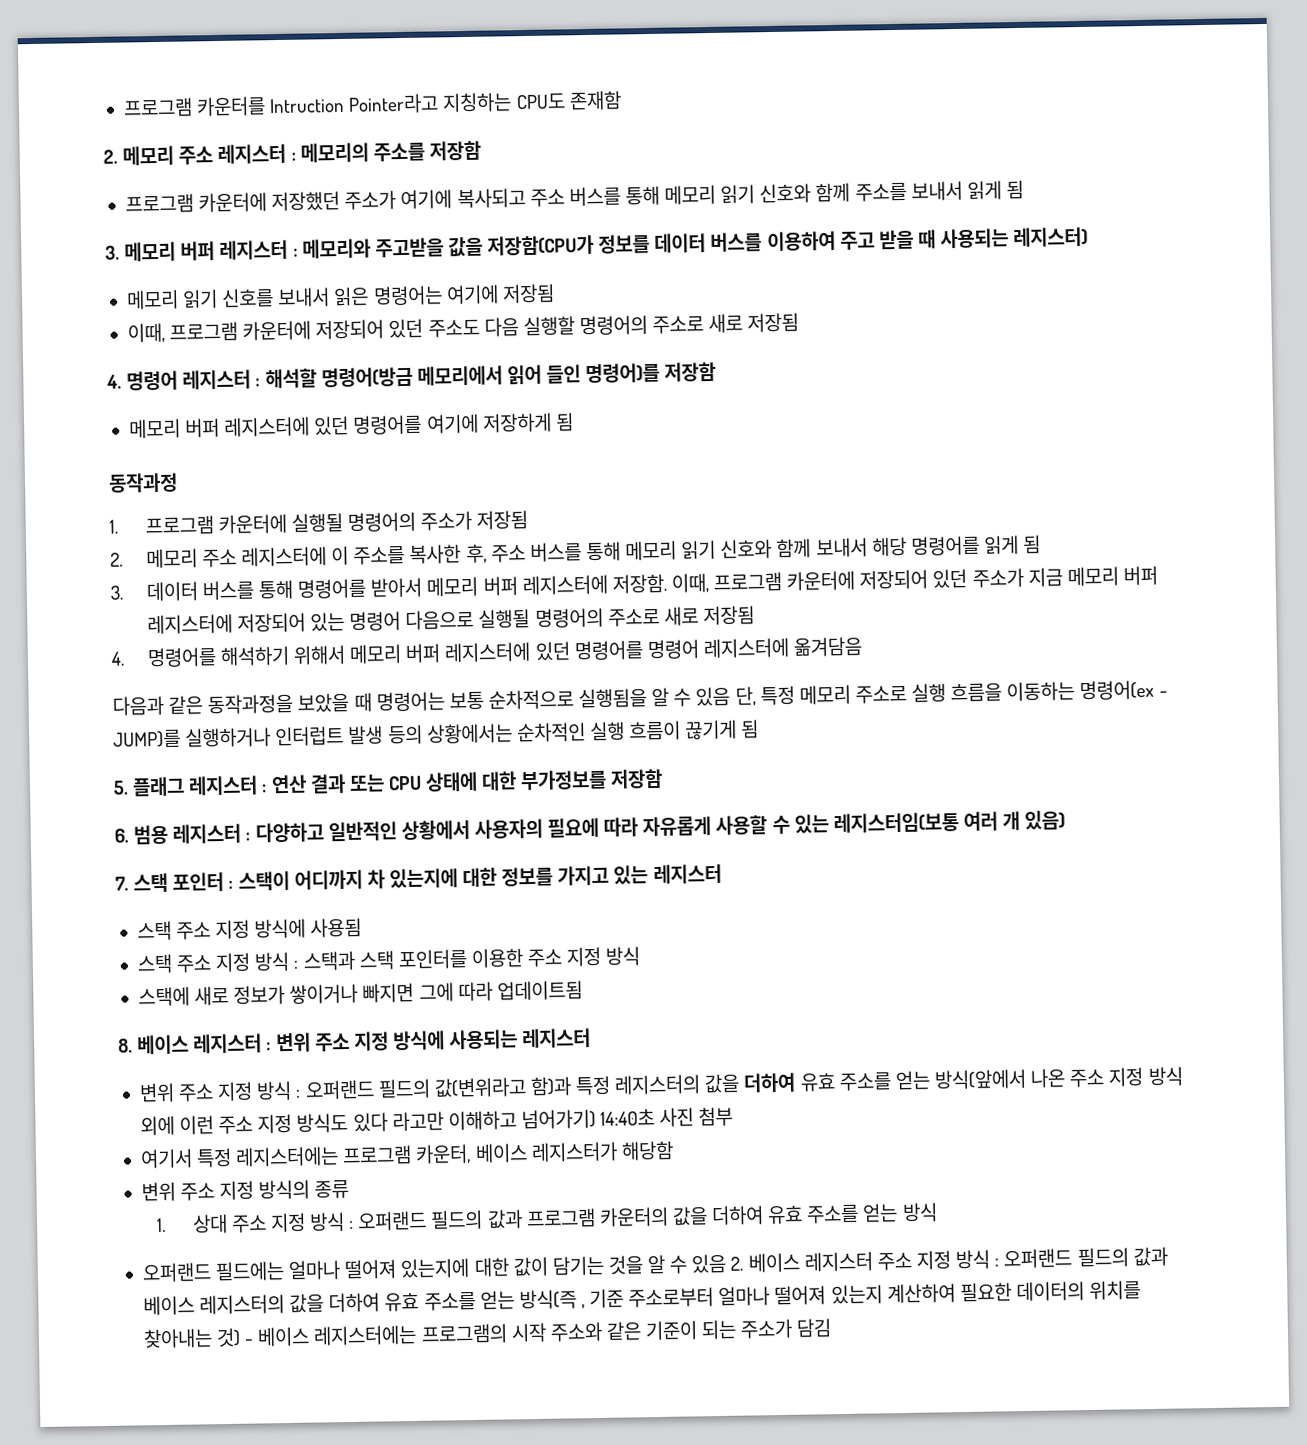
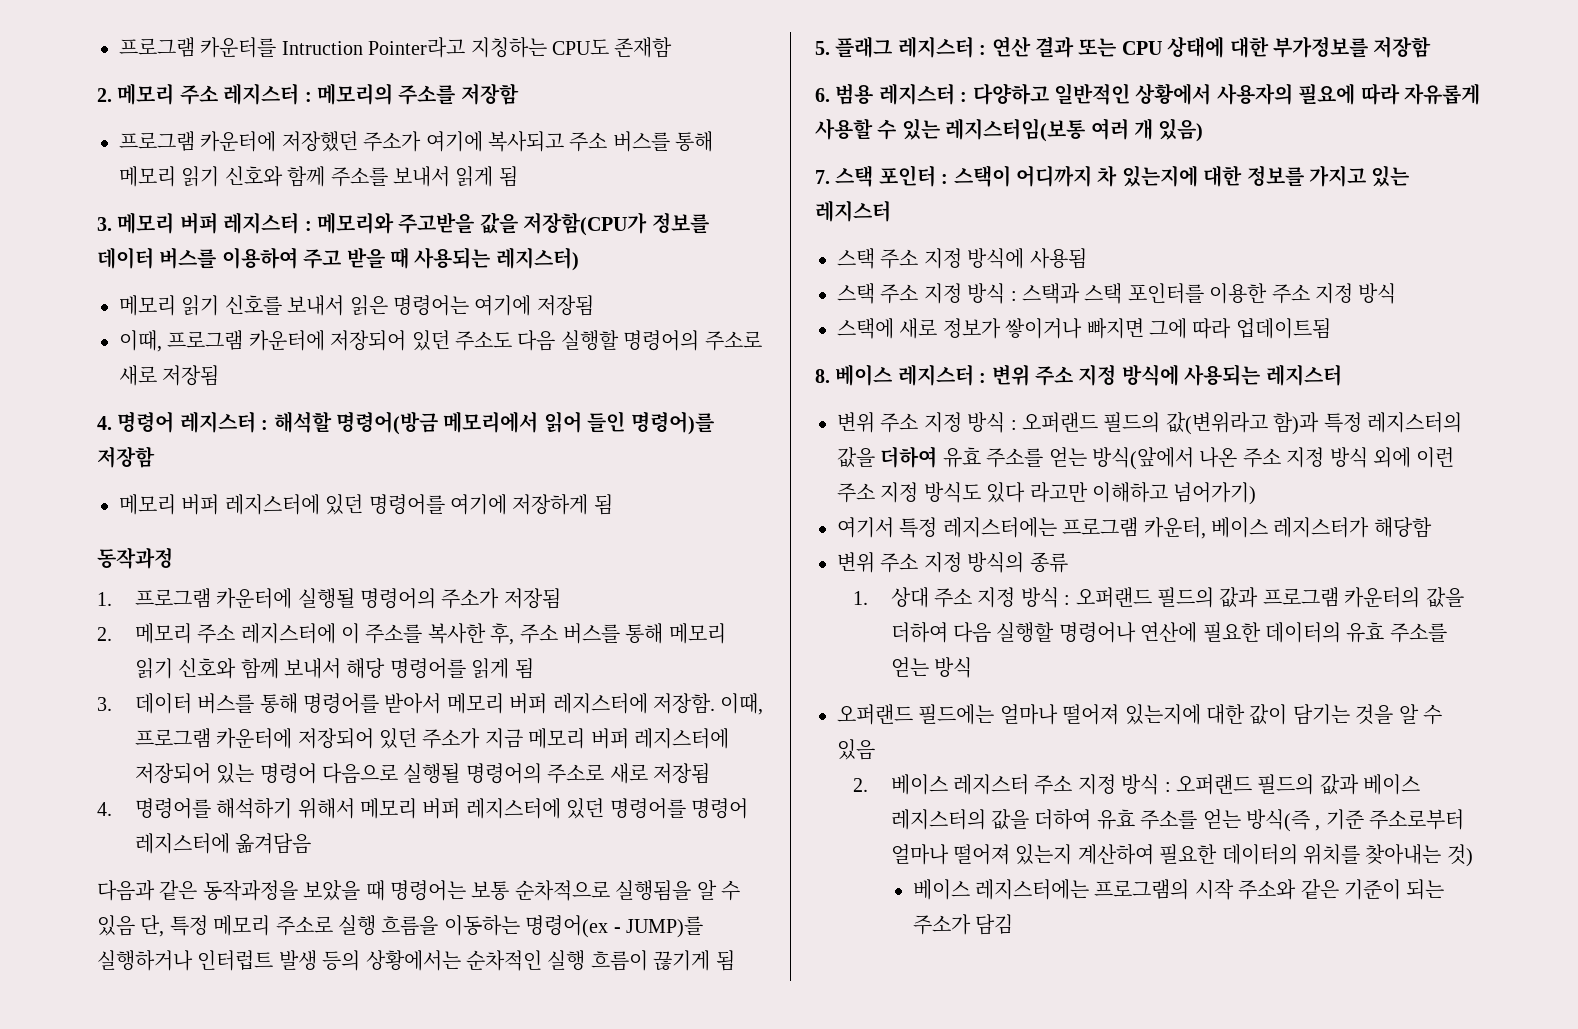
- 변위 주소 지정 방식 : 오퍼랜드 필드의 값(변위라고 함)과 특정 레지스터의 값을 더하여 유효 주소를 얻는 방식(앞에서 나온 주소 지정 방식 외에 이런 주소 지정 방식도 있다 라고만 이해하고 넘어가기) 14:40초 사진 첨부
+ 변위 주소 지정 방식 : 오퍼랜드 필드의 값(변위라고 함)과 특정 레지스터의 값을 더하여 유효 주소를 얻는 방식(앞에서 나온 주소 지정 방식 외에 이런 주소 지정 방식도 있다 라고만 이해하고 넘어가기)
- 1. 상대 주소 지정 방식 : 오퍼랜드 필드의 값과 프로그램 카운터의 값을 더하여 유효 주소를 얻는 방식
+ 1. 상대 주소 지정 방식 : 오퍼랜드 필드의 값과 프로그램 카운터의 값을 더하여 다음 실행할 명령어나 연산에 필요한 데이터의 유효 주소를 얻는 방식
- 오퍼랜드 필드에는 얼마나 떨어져 있는지에 대한 값이 담기는 것을 알 수 있음 2. 베이스 레지스터 주소 지정 방식 : 오퍼랜드 필드의 값과 베이스 레지스터의 값을 더하여 유효 주소를 얻는 방식(즉 , 기준 주소로부터 얼마나 떨어져 있는지 계산하여 필요한 데이터의 위치를 찾아내는 것) - 베이스 레지스터에는 프로그램의 시작 주소와 같은 기준이 되는 주소가 담김
+ 오퍼랜드 필드에는 얼마나 떨어져 있는지에 대한 값이 담기는 것을 알 수 있음
+ 2. 베이스 레지스터 주소 지정 방식 : 오퍼랜드 필드의 값과 베이스 레지스터의 값을 더하여 유효 주소를 얻는 방식(즉 , 기준 주소로부터 얼마나 떨어져 있는지 계산하여 필요한 데이터의 위치를 찾아내는 것)
+ 베이스 레지스터에는 프로그램의 시작 주소와 같은 기준이 되는 주소가 담김

